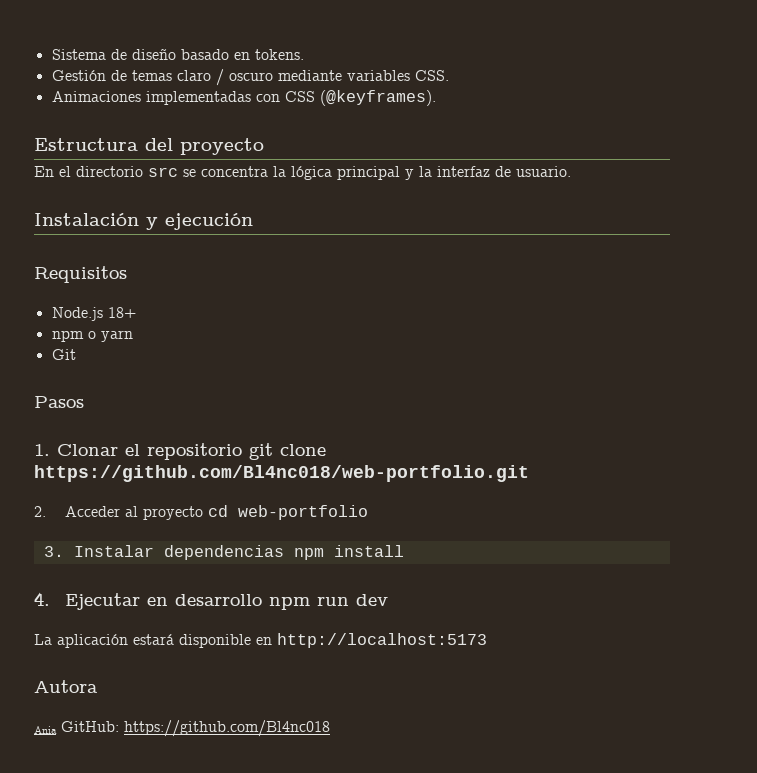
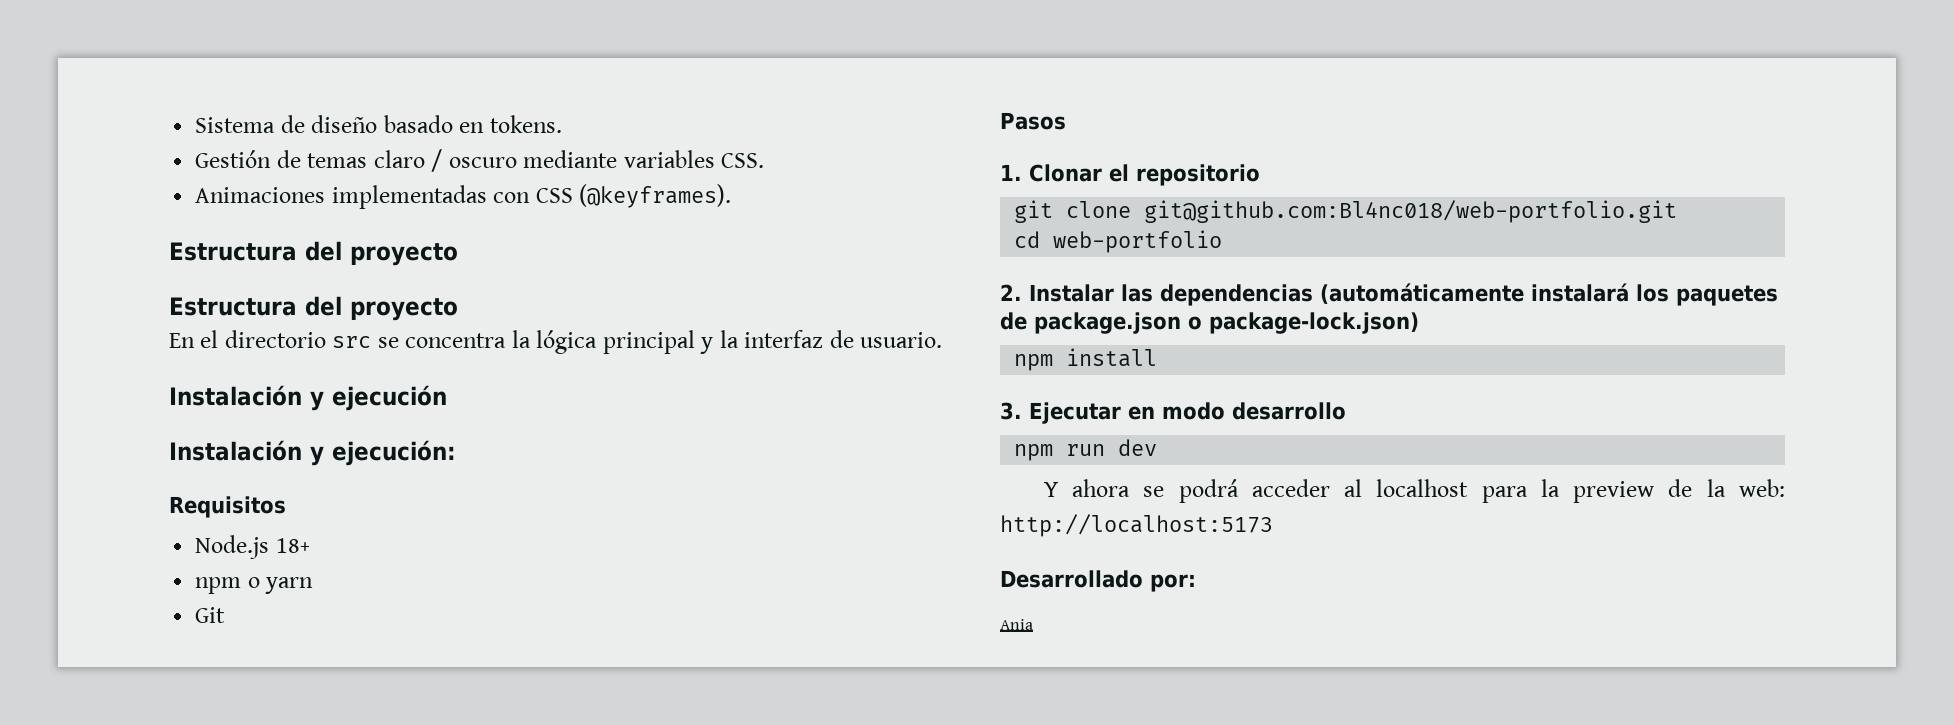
  Animaciones implementadas con CSS (@keyframes).
+ Estructura del proyecto
+ Instalación y ejecución:
- 1. Clonar el repositorio git clone https://github.com/Bl4nc018/web-portfolio.git
- 2. Acceder al proyecto cd web-portfolio
- 3. Instalar dependencias npm install
+ 1. Clonar el repositorio
+ git clone git@github.com:Bl4nc018/web-portfolio.git
+ cd web-portfolio
+ 2. Instalar las dependencias (automáticamente instalará los paquetes de package.json o package-lock.json)
+ npm install
- 4. Ejecutar en desarrollo npm run dev
+ 3. Ejecutar en modo desarrollo
+ npm run dev
- La aplicación estará disponible en http://localhost:5173
+ Y ahora se podrá acceder al localhost para la preview de la web: http://localhost:5173
- Autora
+ Desarrollado por:
- Ania GitHub: https://github.com/Bl4nc018
+ Ania

